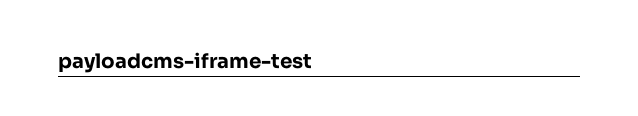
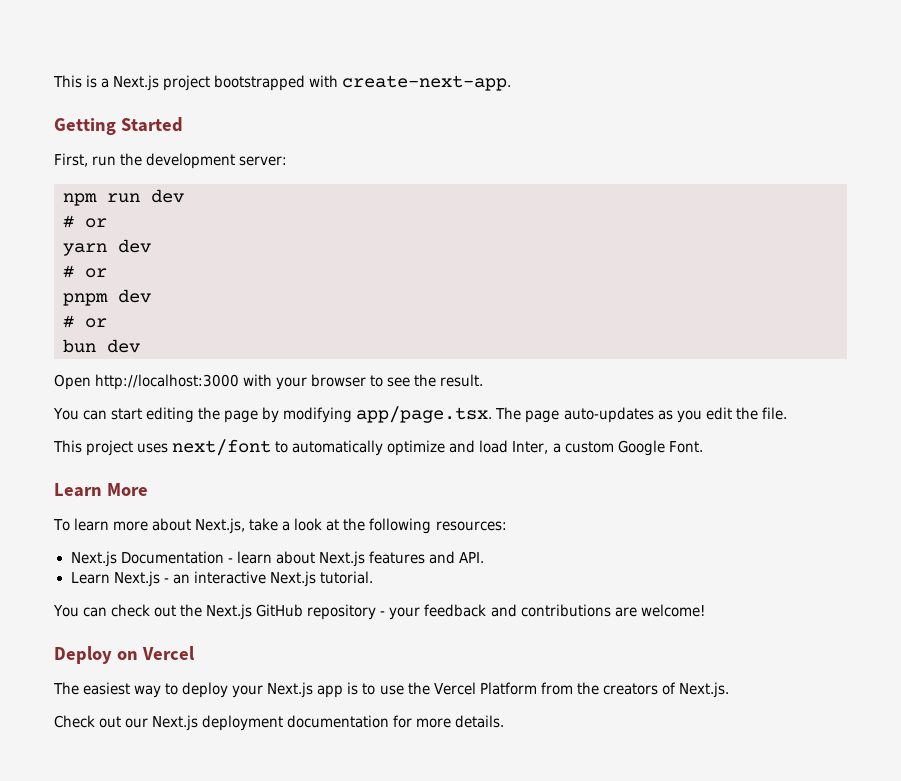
- payloadcms-iframe-test
+ This is a Next.js project bootstrapped with create-next-app.
+ Getting Started
+ First, run the development server:
+ npm run dev
+ # or
+ yarn dev
+ # or
+ pnpm dev
+ # or
+ bun dev
+ Open http://localhost:3000 with your browser to see the result.
+ You can start editing the page by modifying app/page.tsx. The page auto-updates as you edit the file.
+ This project uses next/font to automatically optimize and load Inter, a custom Google Font.
+ Learn More
+ To learn more about Next.js, take a look at the following resources:
+ Next.js Documentation - learn about Next.js features and API.
+ Learn Next.js - an interactive Next.js tutorial.
+ You can check out the Next.js GitHub repository - your feedback and contributions are welcome!
+ Deploy on Vercel
+ The easiest way to deploy your Next.js app is to use the Vercel Platform from the creators of Next.js.
+ Check out our Next.js deployment documentation for more details.

